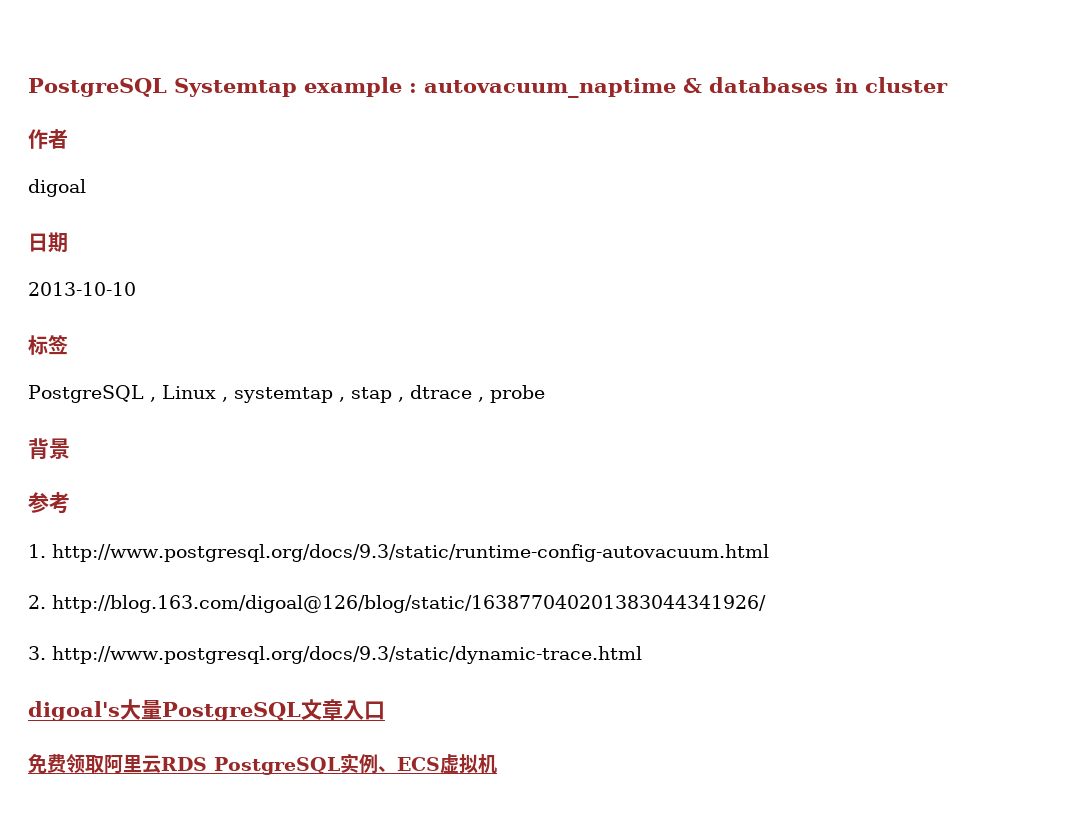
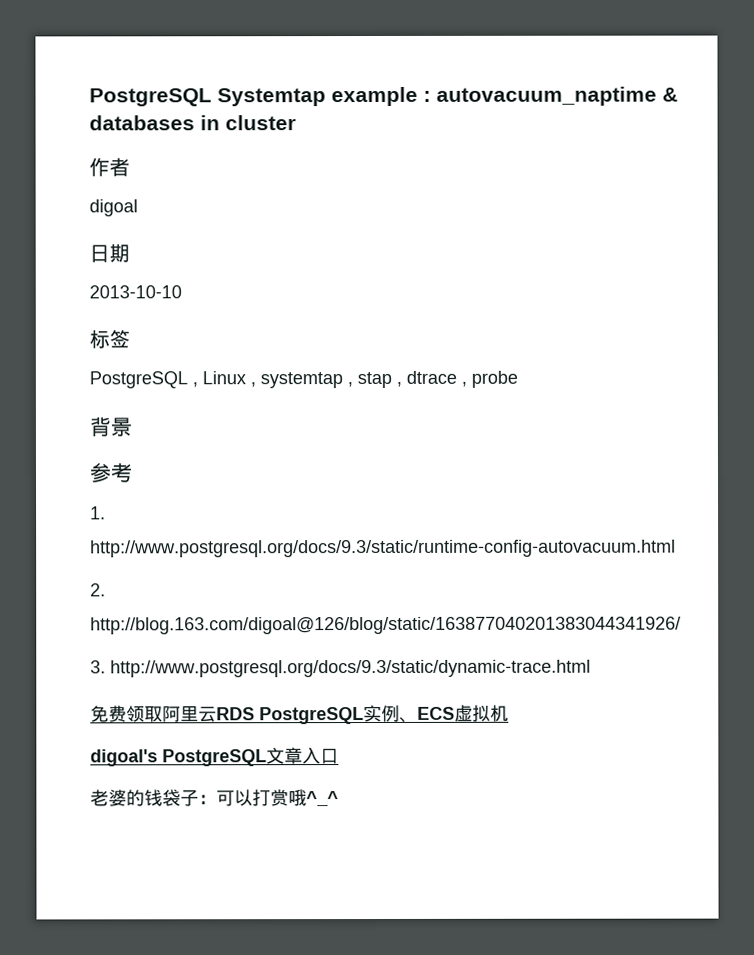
- digoal's大量PostgreSQL文章入口
+ digoal's PostgreSQL文章入口
+ 老婆的钱袋子：可以打赏哦^_^

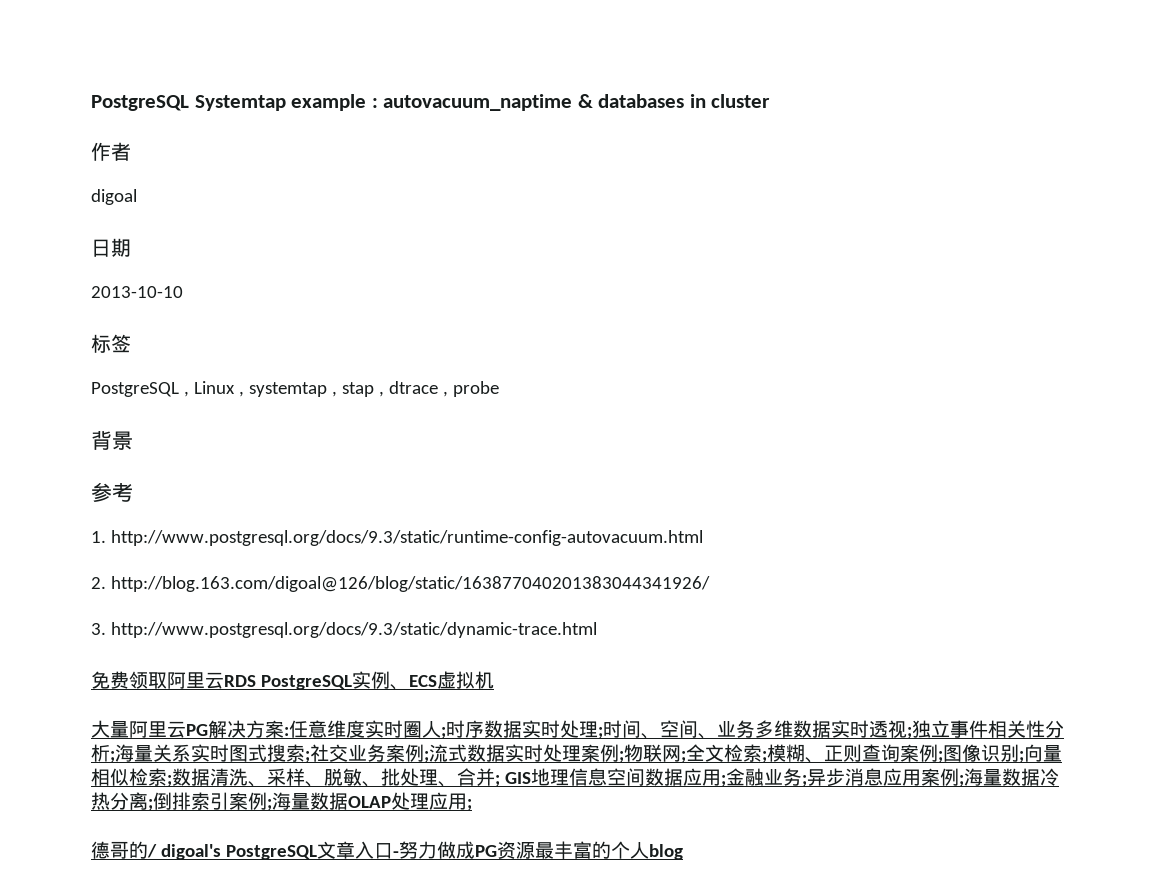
- digoal's PostgreSQL文章入口
- 老婆的钱袋子：可以打赏哦^_^
+ 大量阿里云PG解决方案:任意维度实时圈人;时序数据实时处理;时间、空间、业务多维数据实时透视;独立事件相关性分析;海量关系实时图式搜索;社交业务案例;流式数据实时处理案例;物联网;全文检索;模糊、正则查询案例;图像识别;向量相似检索;数据清洗、采样、脱敏、批处理、合并; GIS地理信息空间数据应用;金融业务;异步消息应用案例;海量数据冷热分离;倒排索引案例;海量数据OLAP处理应用;
+ 德哥的/ digoal's PostgreSQL文章入口-努力做成PG资源最丰富的个人blog

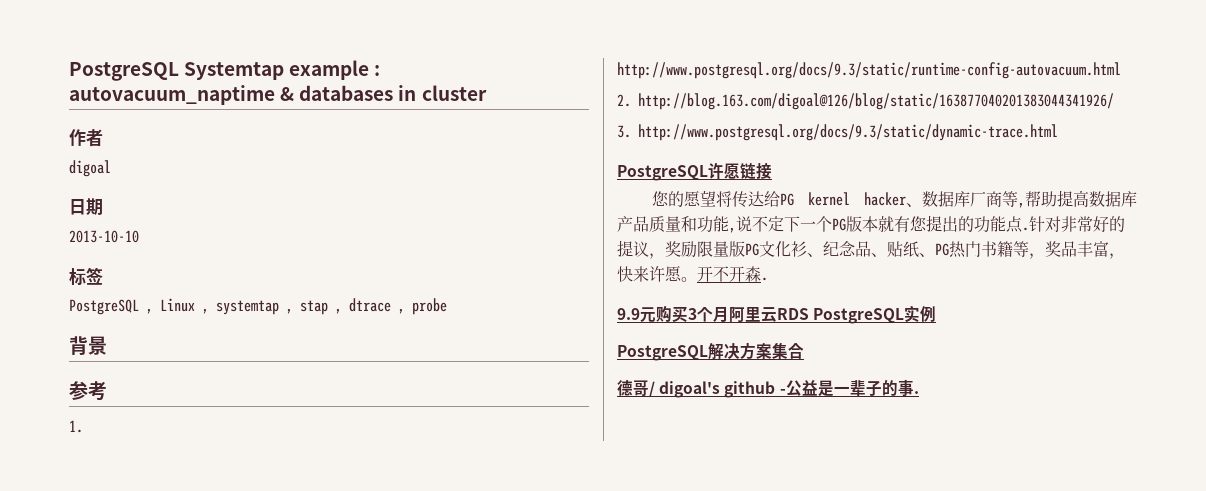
- 免费领取阿里云RDS PostgreSQL实例、ECS虚拟机
- 大量阿里云PG解决方案:任意维度实时圈人;时序数据实时处理;时间、空间、业务多维数据实时透视;独立事件相关性分析;海量关系实时图式搜索;社交业务案例;流式数据实时处理案例;物联网;全文检索;模糊、正则查询案例;图像识别;向量相似检索;数据清洗、采样、脱敏、批处理、合并; GIS地理信息空间数据应用;金融业务;异步消息应用案例;海量数据冷热分离;倒排索引案例;海量数据OLAP处理应用;
+ PostgreSQL许愿链接
+ 您的愿望将传达给PG kernel hacker、数据库厂商等,帮助提高数据库产品质量和功能,说不定下一个PG版本就有您提出的功能点.针对非常好的提议，奖励限量版PG文化衫、纪念品、贴纸、PG热门书籍等，奖品丰富，快来许愿。开不开森.
+ 9.9元购买3个月阿里云RDS PostgreSQL实例
+ PostgreSQL解决方案集合
- 德哥的/ digoal's PostgreSQL文章入口-努力做成PG资源最丰富的个人blog
+ 德哥/ digoal's github -公益是一辈子的事.

